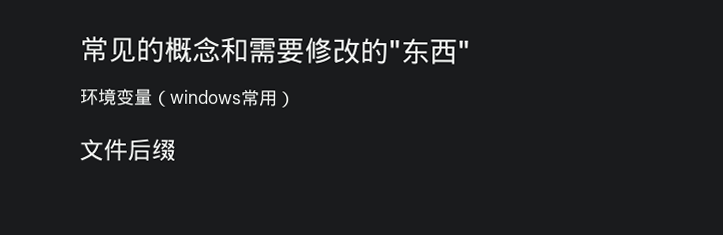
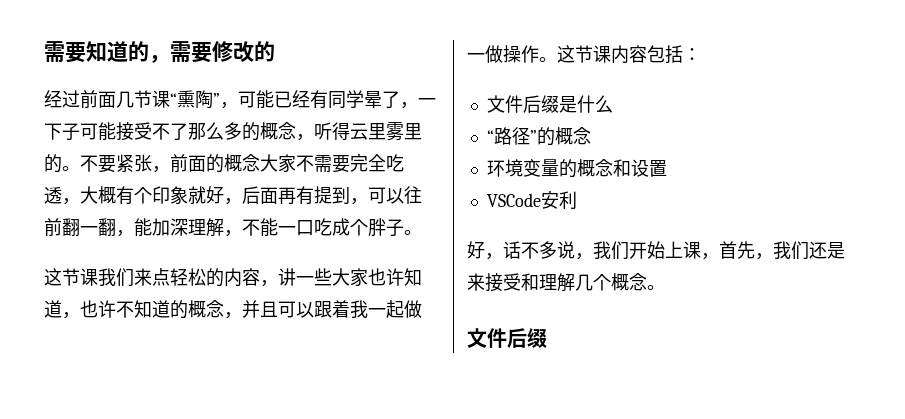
- 常见的概念和需要修改的"东西"
- 环境变量（windows常用）
+ 需要知道的，需要修改的
+ 经过前面几节课“熏陶”，可能已经有同学晕了，一下子可能接受不了那么多的概念，听得云里雾里的。不要紧张，前面的概念大家不需要完全吃透，大概有个印象就好，后面再有提到，可以往前翻一翻，能加深理解，不能一口吃成个胖子。
+ 这节课我们来点轻松的内容，讲一些大家也许知道，也许不知道的概念，并且可以跟着我一起做一做操作。这节课内容包括：
+ 文件后缀是什么
+ “路径”的概念
+ 环境变量的概念和设置
+ VSCode安利
+ 好，话不多说，我们开始上课，首先，我们还是来接受和理解几个概念。

